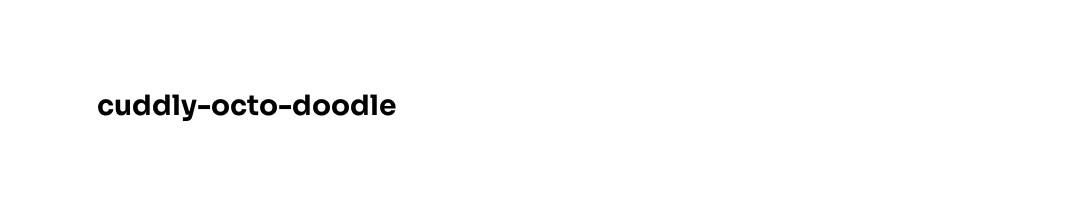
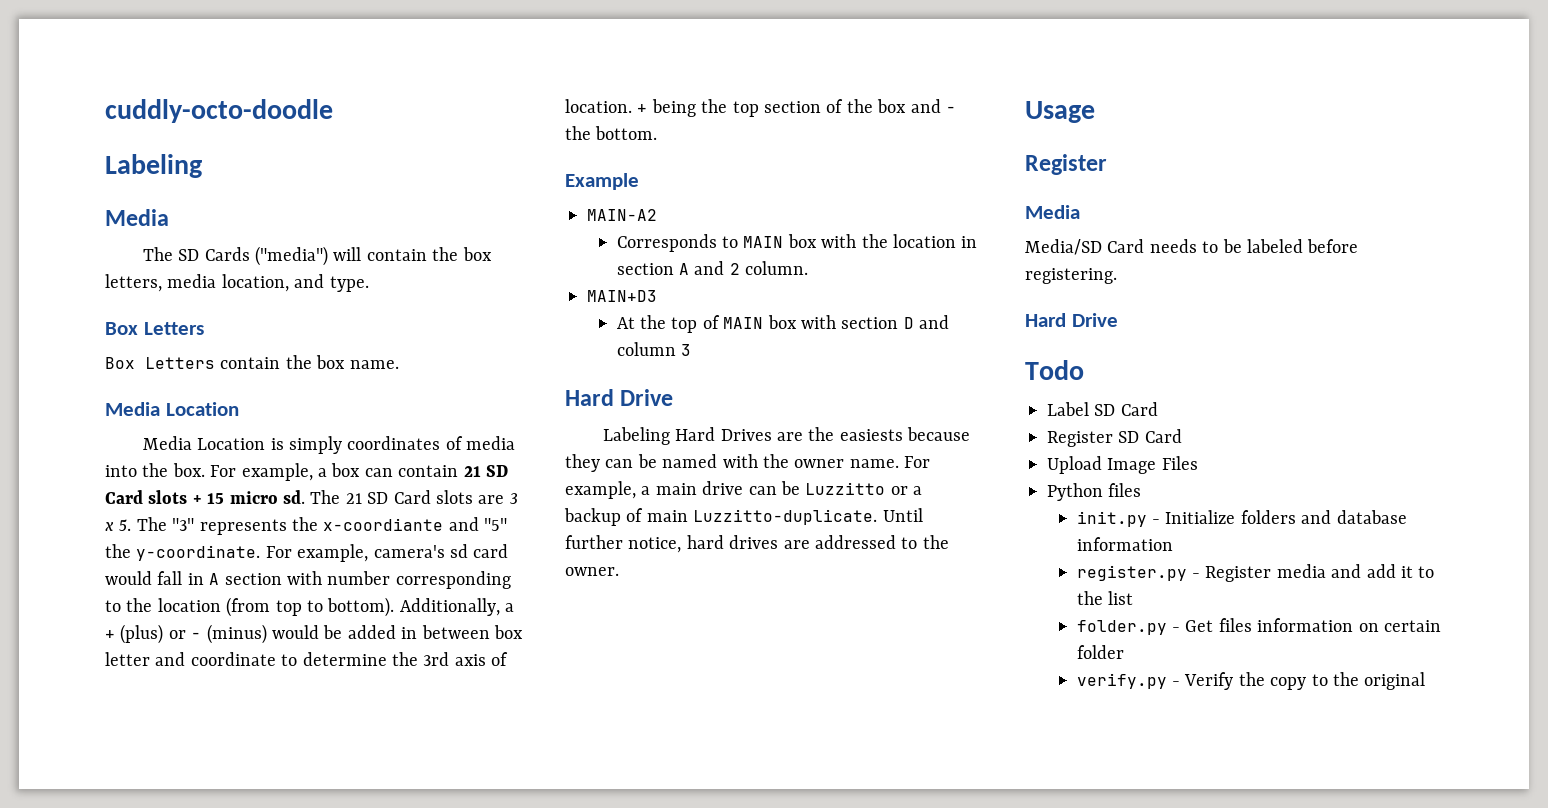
  cuddly-octo-doodle
+ Labeling
+ Media
+ The SD Cards ("media") will contain the box letters, media location, and type.
+ Box Letters
+ Box Letters contain the box name.
+ Media Location
+ Media Location is simply coordinates of media into the box. For example, a box can contain 21 SD Card slots + 15 micro sd. The 21 SD Card slots are 3 x 5. The "3" represents the x-coordiante and "5" the y-coordinate. For example, camera's sd card would fall in A section with number corresponding to the location (from top to bottom). Additionally, a + (plus) or - (minus) would be added in between box letter and coordinate to determine the 3rd axis of location. + being the top section of the box and - the bottom.
+ Example
+ MAIN-A2
+ Corresponds to MAIN box with the location in section A and 2 column.
+ MAIN+D3
+ At the top of MAIN box with section D and column 3
+ Hard Drive
+ Labeling Hard Drives are the easiests because they can be named with the owner name. For example, a main drive can be Luzzitto or a backup of main Luzzitto-duplicate. Until further notice, hard drives are addressed to the owner.
+ Usage
+ Register
+ Media
+ Media/SD Card needs to be labeled before registering.
+ Hard Drive
+ Todo
+ Label SD Card
+ Register SD Card
+ Upload Image Files
+ Python files
+ init.py - Initialize folders and database information
+ register.py - Register media and add it to the list
+ folder.py - Get files information on certain folder
+ verify.py - Verify the copy to the original

